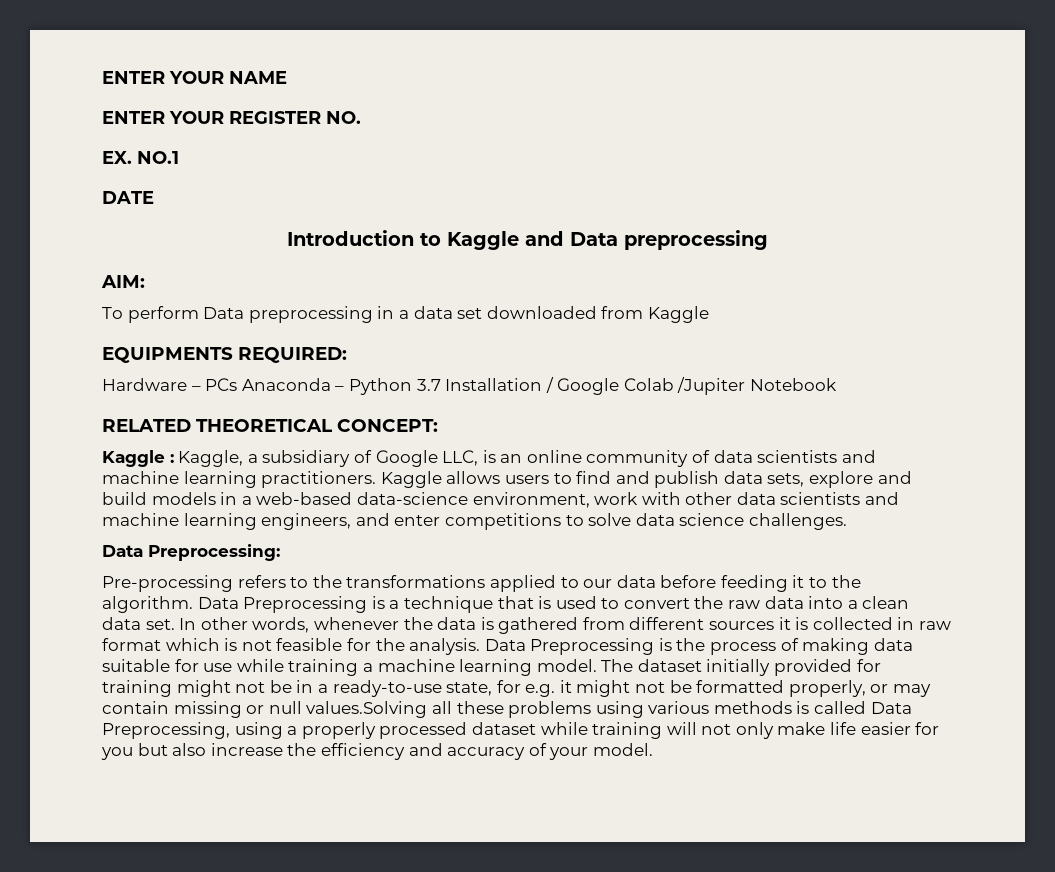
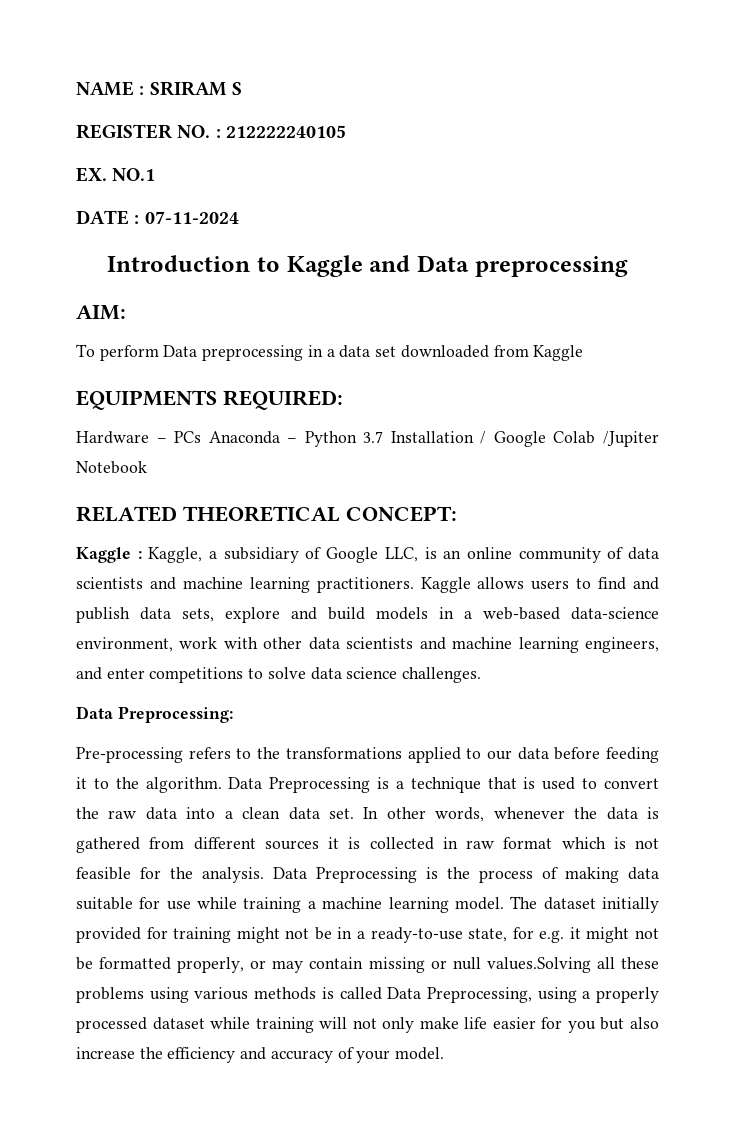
- ENTER YOUR NAME
- ENTER YOUR REGISTER NO.
+ NAME : SRIRAM S
+ REGISTER NO. : 212222240105
- DATE
+ DATE : 07-11-2024

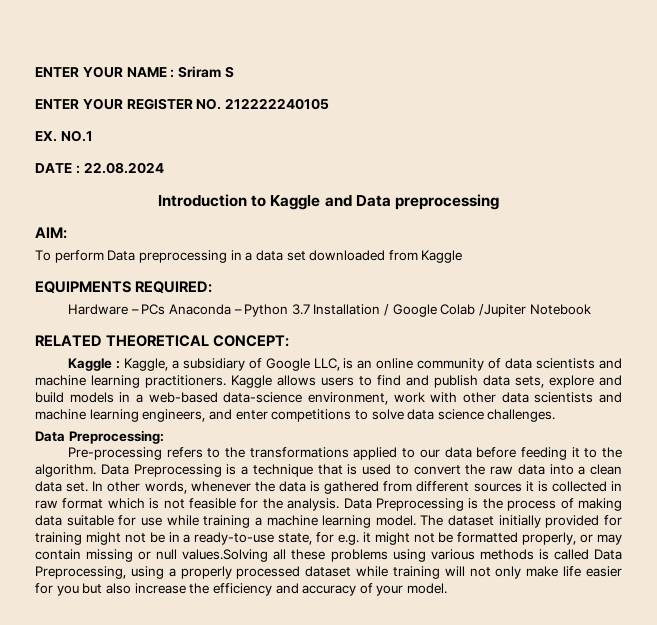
- NAME : SRIRAM S
+ ENTER YOUR NAME : Sriram S
- REGISTER NO. : 212222240105
+ ENTER YOUR REGISTER NO. 212222240105
- DATE : 07-11-2024
+ DATE : 22.08.2024

